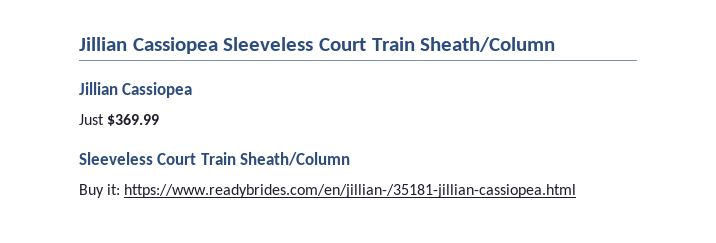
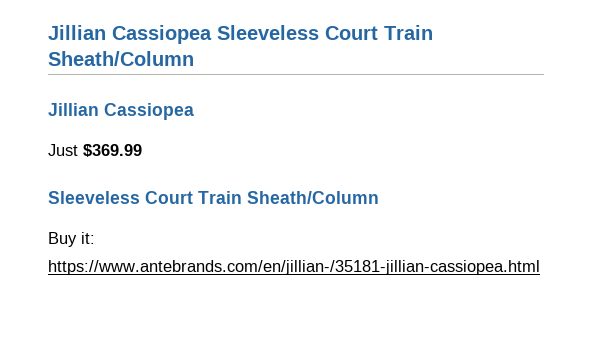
- Buy it: https://www.readybrides.com/en/jillian-/35181-jillian-cassiopea.html
+ Buy it: https://www.antebrands.com/en/jillian-/35181-jillian-cassiopea.html

